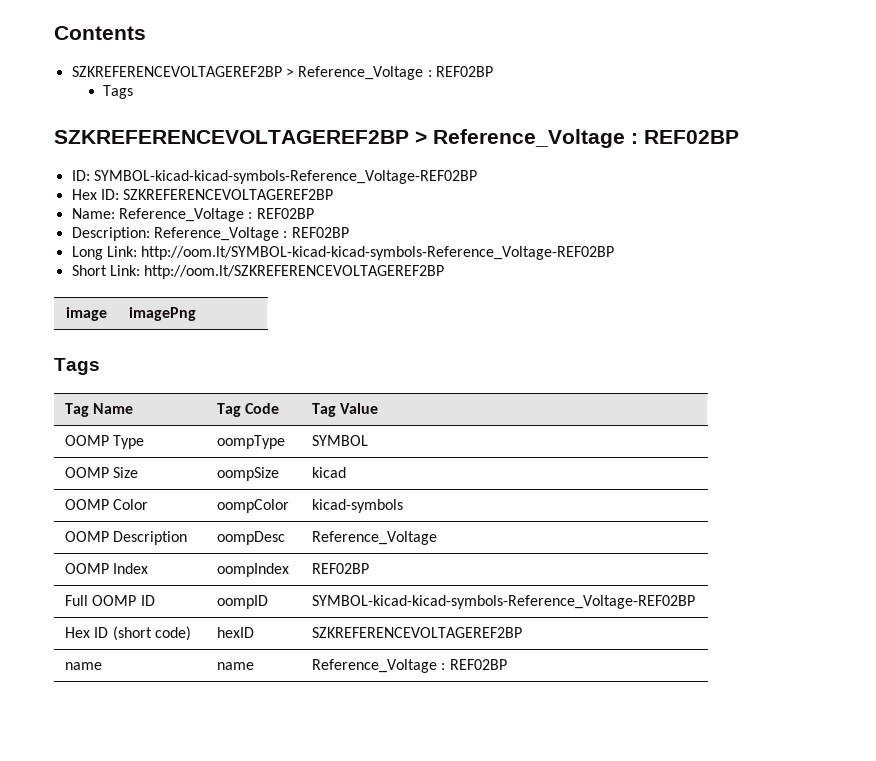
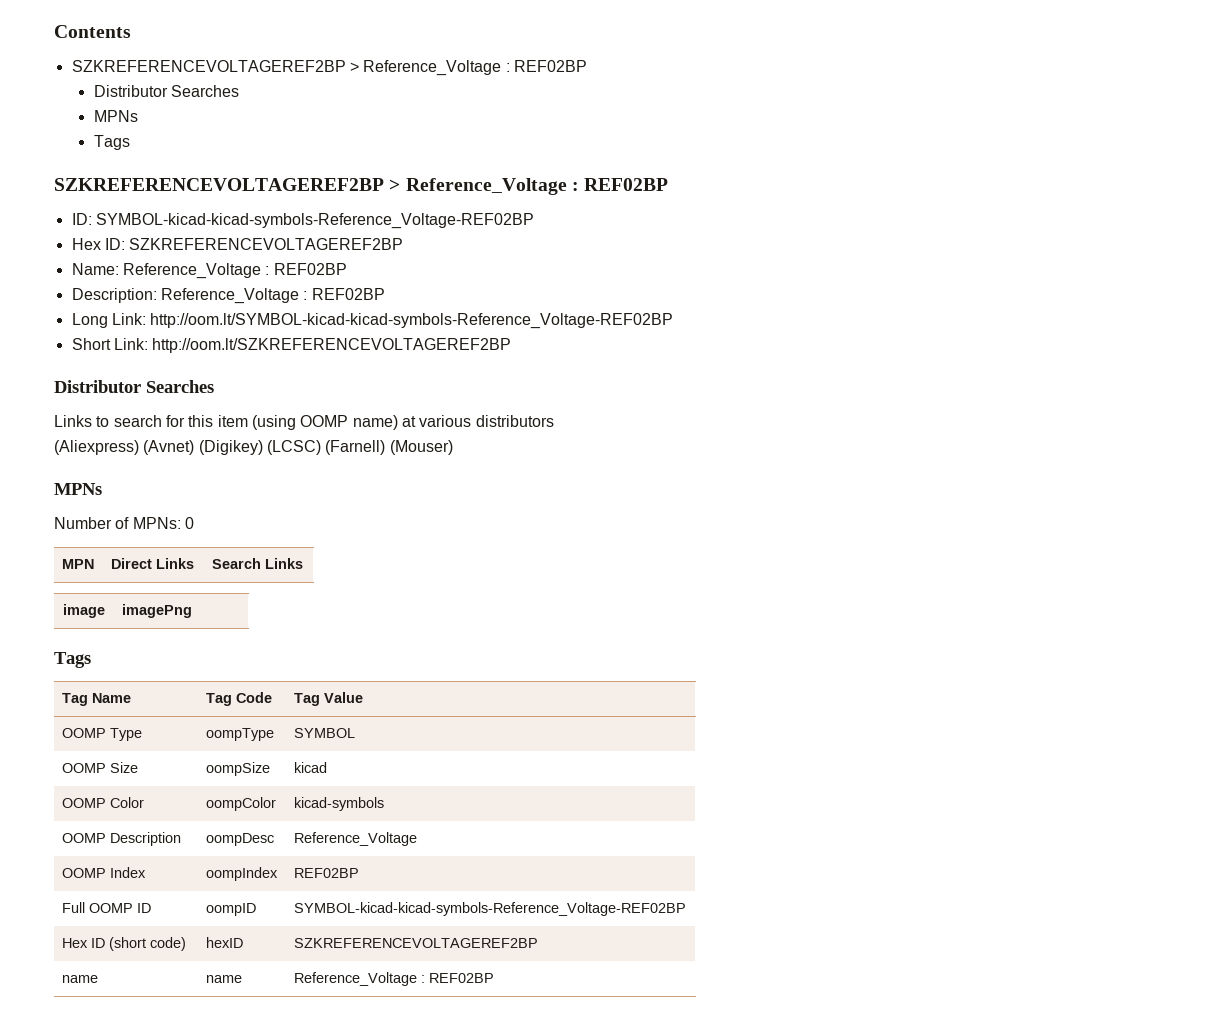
  Contents
  SZKREFERENCEVOLTAGEREF2BP > Reference_Voltage : REF02BP
+ Distributor Searches
+ MPNs
  Short Link: http://oom.lt/SZKREFERENCEVOLTAGEREF2BP
+ Distributor Searches
+ Links to search for this item (using OOMP name) at various distributors
+ (Aliexpress) (Avnet) (Digikey) (LCSC) (Farnell) (Mouser)
+ MPNs
+ Number of MPNs: 0
+ MPN | Direct Links | Search Links

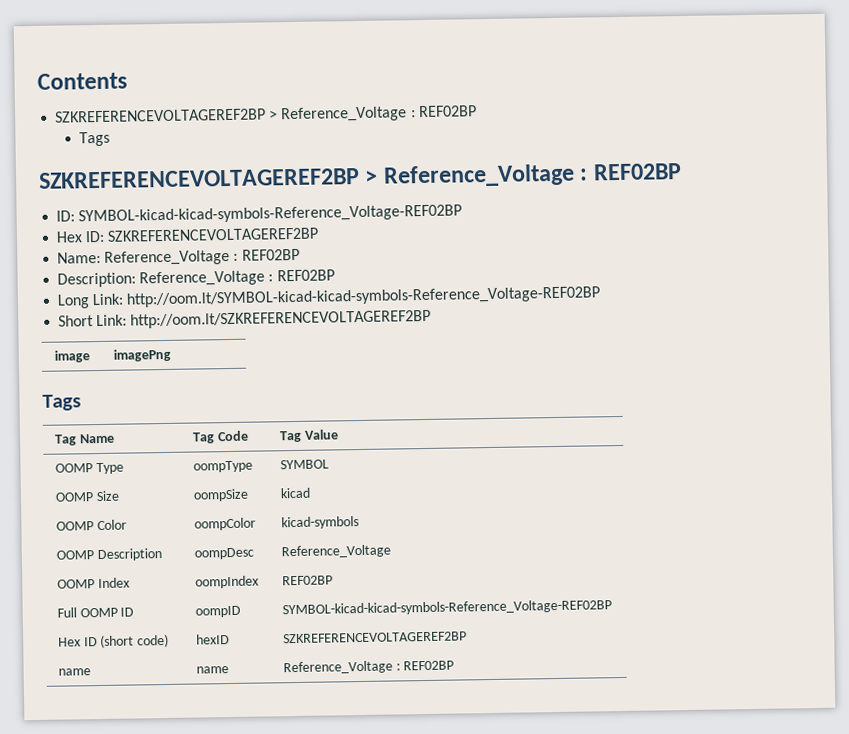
  Contents
  SZKREFERENCEVOLTAGEREF2BP > Reference_Voltage : REF02BP
- Distributor Searches
- MPNs
  Short Link: http://oom.lt/SZKREFERENCEVOLTAGEREF2BP
- Distributor Searches
- Links to search for this item (using OOMP name) at various distributors
- (Aliexpress) (Avnet) (Digikey) (LCSC) (Farnell) (Mouser)
- MPNs
- Number of MPNs: 0
- MPN | Direct Links | Search Links

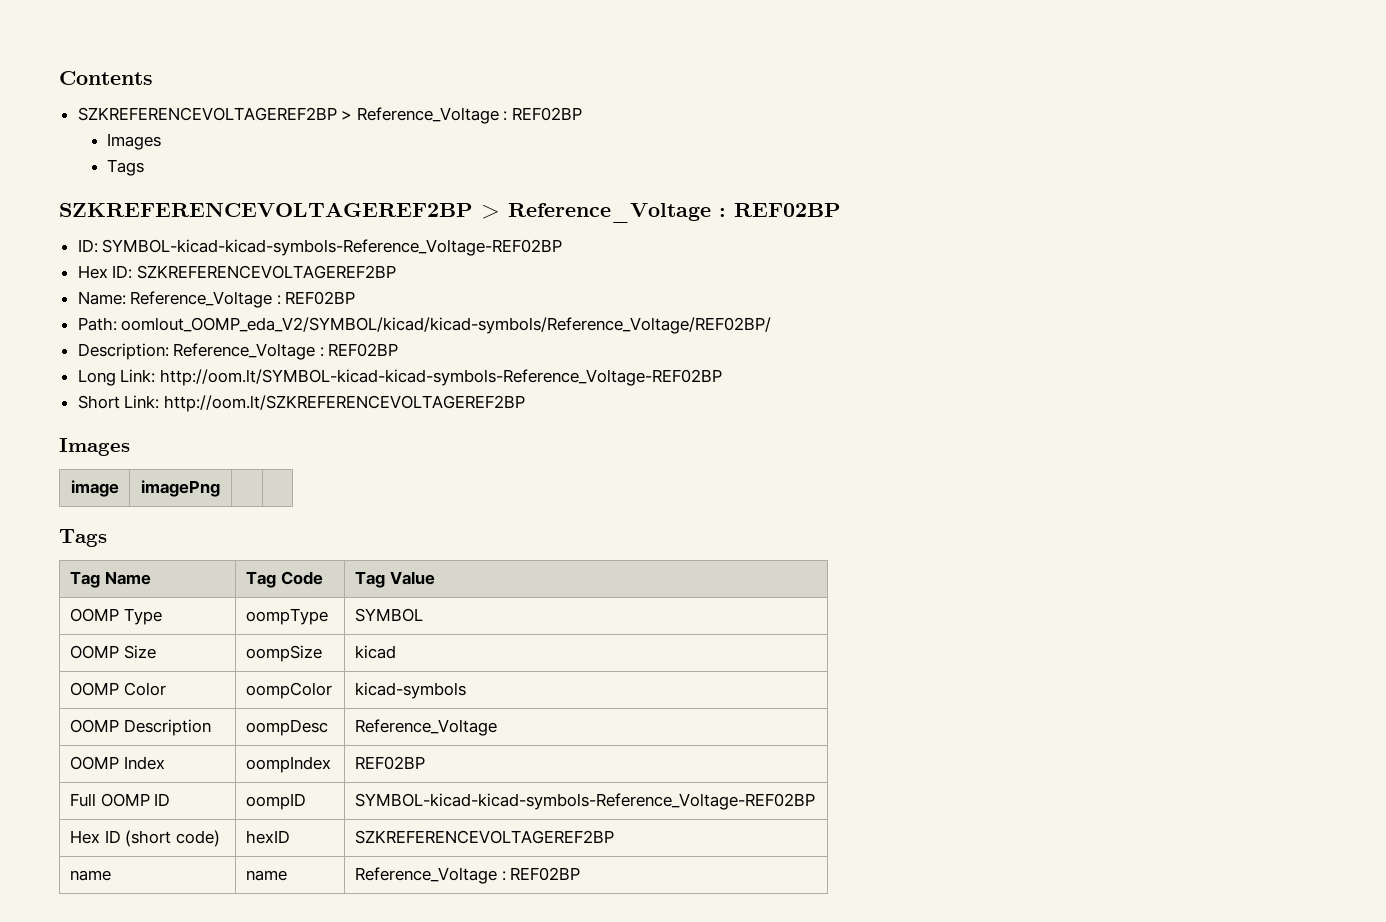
  Contents
  SZKREFERENCEVOLTAGEREF2BP > Reference_Voltage : REF02BP
+ Images
+ Path: oomlout_OOMP_eda_V2/SYMBOL/kicad/kicad-symbols/Reference_Voltage/REF02BP/
  Short Link: http://oom.lt/SZKREFERENCEVOLTAGEREF2BP
+ Images

